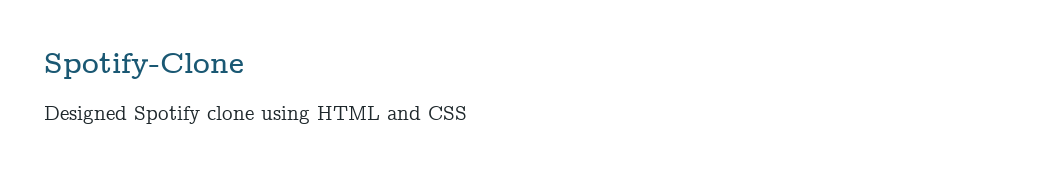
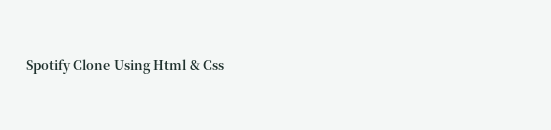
- Spotify-Clone
- Designed Spotify clone using HTML and CSS
+ Spotify Clone Using Html & Css

